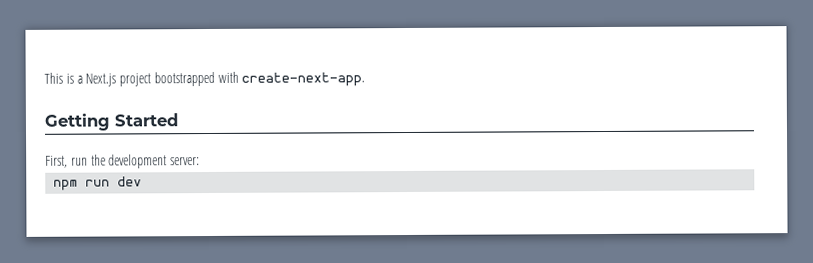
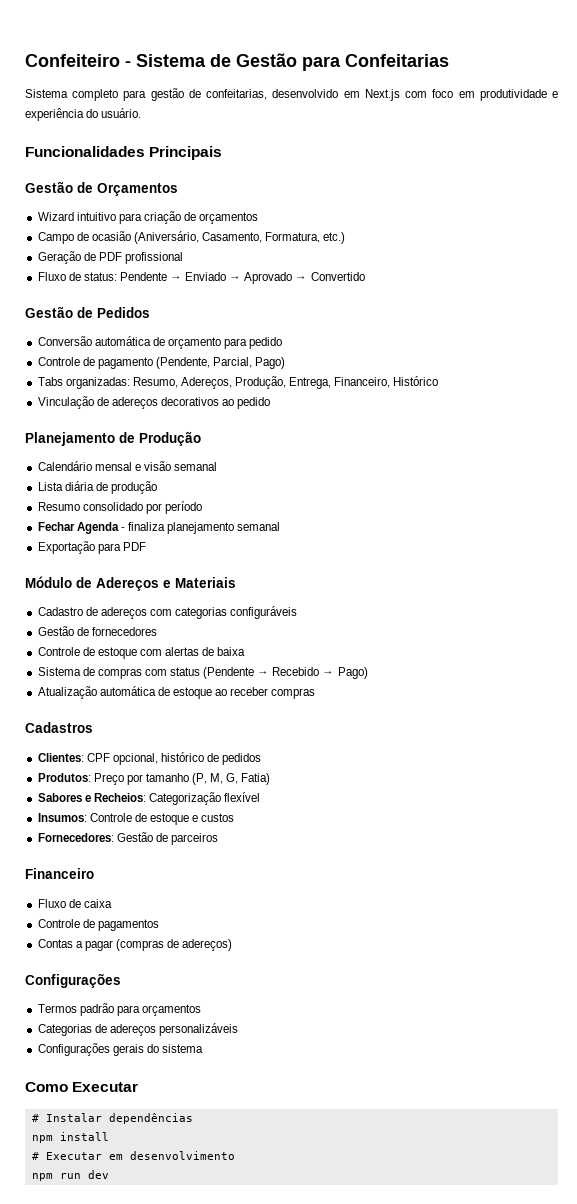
- This is a Next.js project bootstrapped with create-next-app.
- Getting Started
- First, run the development server:
+ Confeiteiro - Sistema de Gestão para Confeitarias
+ Sistema completo para gestão de confeitarias, desenvolvido em Next.js com foco em produtividade e experiência do usuário.
+ Funcionalidades Principais
+ Gestão de Orçamentos
+ Wizard intuitivo para criação de orçamentos
+ Campo de ocasião (Aniversário, Casamento, Formatura, etc.)
+ Geração de PDF profissional
+ Fluxo de status: Pendente → Enviado → Aprovado → Convertido
+ Gestão de Pedidos
+ Conversão automática de orçamento para pedido
+ Controle de pagamento (Pendente, Parcial, Pago)
+ Tabs organizadas: Resumo, Adereços, Produção, Entrega, Financeiro, Histórico
+ Vinculação de adereços decorativos ao pedido
+ Planejamento de Produção
+ Calendário mensal e visão semanal
+ Lista diária de produção
+ Resumo consolidado por período
+ Fechar Agenda - finaliza planejamento semanal
+ Exportação para PDF
+ Módulo de Adereços e Materiais
+ Cadastro de adereços com categorias configuráveis
+ Gestão de fornecedores
+ Controle de estoque com alertas de baixa
+ Sistema de compras com status (Pendente → Recebido → Pago)
+ Atualização automática de estoque ao receber compras
+ Cadastros
+ Clientes: CPF opcional, histórico de pedidos
+ Produtos: Preço por tamanho (P, M, G, Fatia)
+ Sabores e Recheios: Categorização flexível
+ Insumos: Controle de estoque e custos
+ Fornecedores: Gestão de parceiros
+ Financeiro
+ Fluxo de caixa
+ Controle de pagamentos
+ Contas a pagar (compras de adereços)
+ Configurações
+ Termos padrão para orçamentos
+ Categorias de adereços personalizáveis
+ Configurações gerais do sistema
+ Como Executar
+ # Instalar dependências
+ npm install
+ # Executar em desenvolvimento

